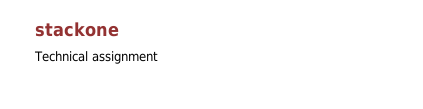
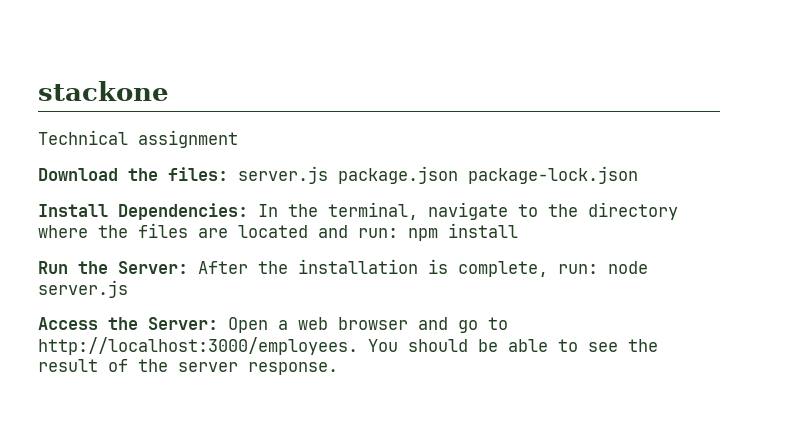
+ Download the files: server.js package.json package-lock.json
+ Install Dependencies: In the terminal, navigate to the directory where the files are located and run: npm install
+ Run the Server: After the installation is complete, run: node server.js
+ Access the Server: Open a web browser and go to http://localhost:3000/employees. You should be able to see the result of the server response.

